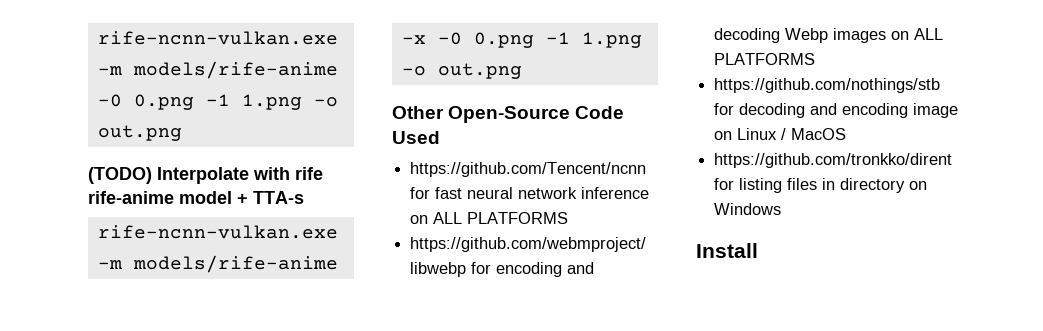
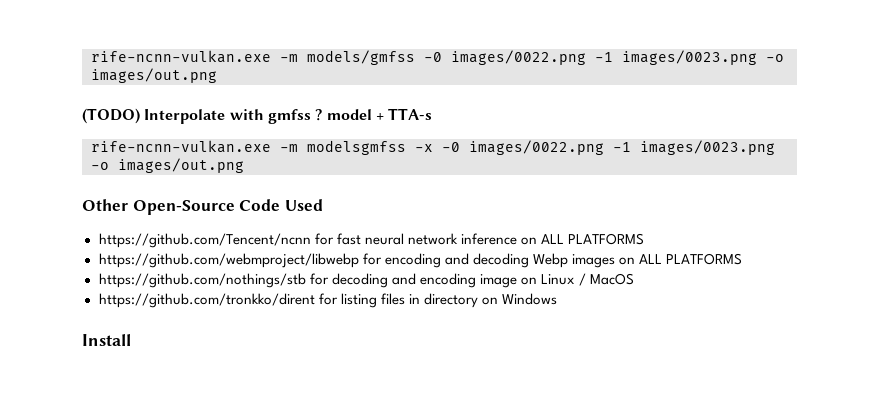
- rife-ncnn-vulkan.exe -m models/rife-anime -0 0.png -1 1.png -o out.png
+ rife-ncnn-vulkan.exe -m models/gmfss -0 images/0022.png -1 images/0023.png -o images/out.png
- (TODO) Interpolate with rife rife-anime model + TTA-s
+ (TODO) Interpolate with gmfss ? model + TTA-s
- rife-ncnn-vulkan.exe -m models/rife-anime -x -0 0.png -1 1.png -o out.png
+ rife-ncnn-vulkan.exe -m modelsgmfss -x -0 images/0022.png -1 images/0023.png -o images/out.png

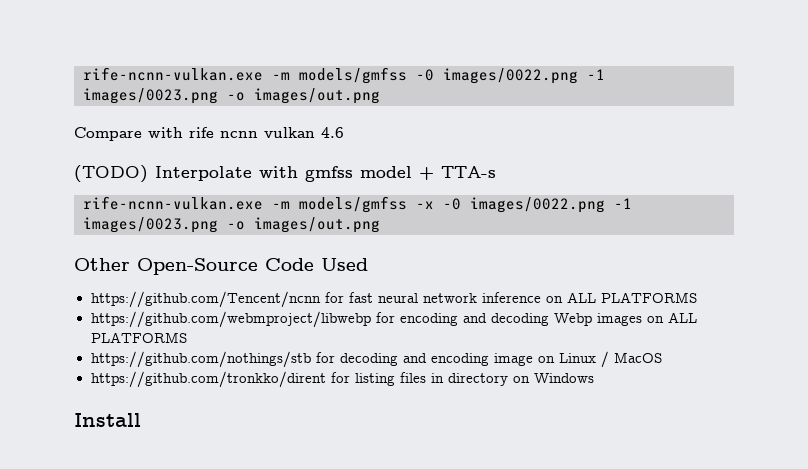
+ Compare with rife ncnn vulkan 4.6
- (TODO) Interpolate with gmfss ? model + TTA-s
+ (TODO) Interpolate with gmfss model + TTA-s
- rife-ncnn-vulkan.exe -m modelsgmfss -x -0 images/0022.png -1 images/0023.png -o images/out.png
+ rife-ncnn-vulkan.exe -m models/gmfss -x -0 images/0022.png -1 images/0023.png -o images/out.png

